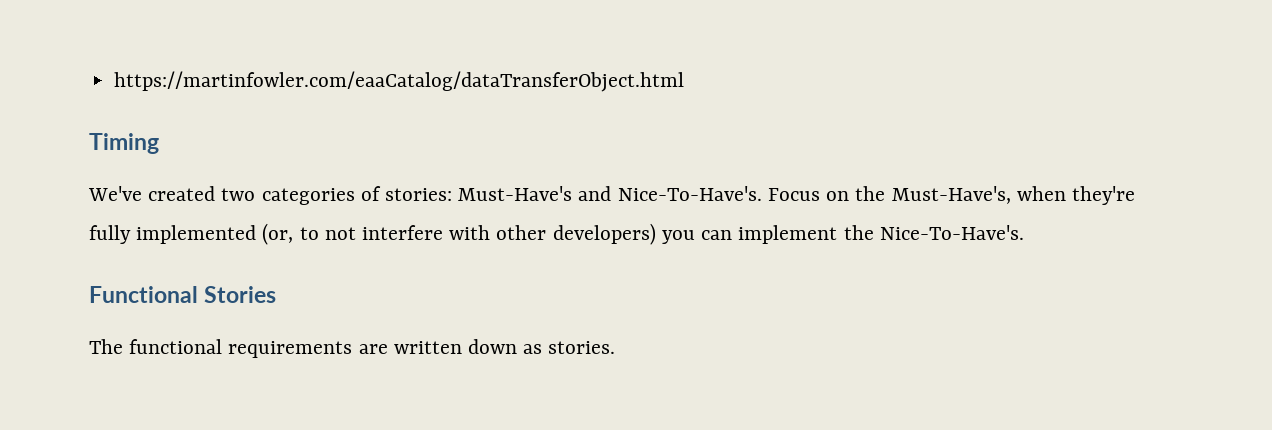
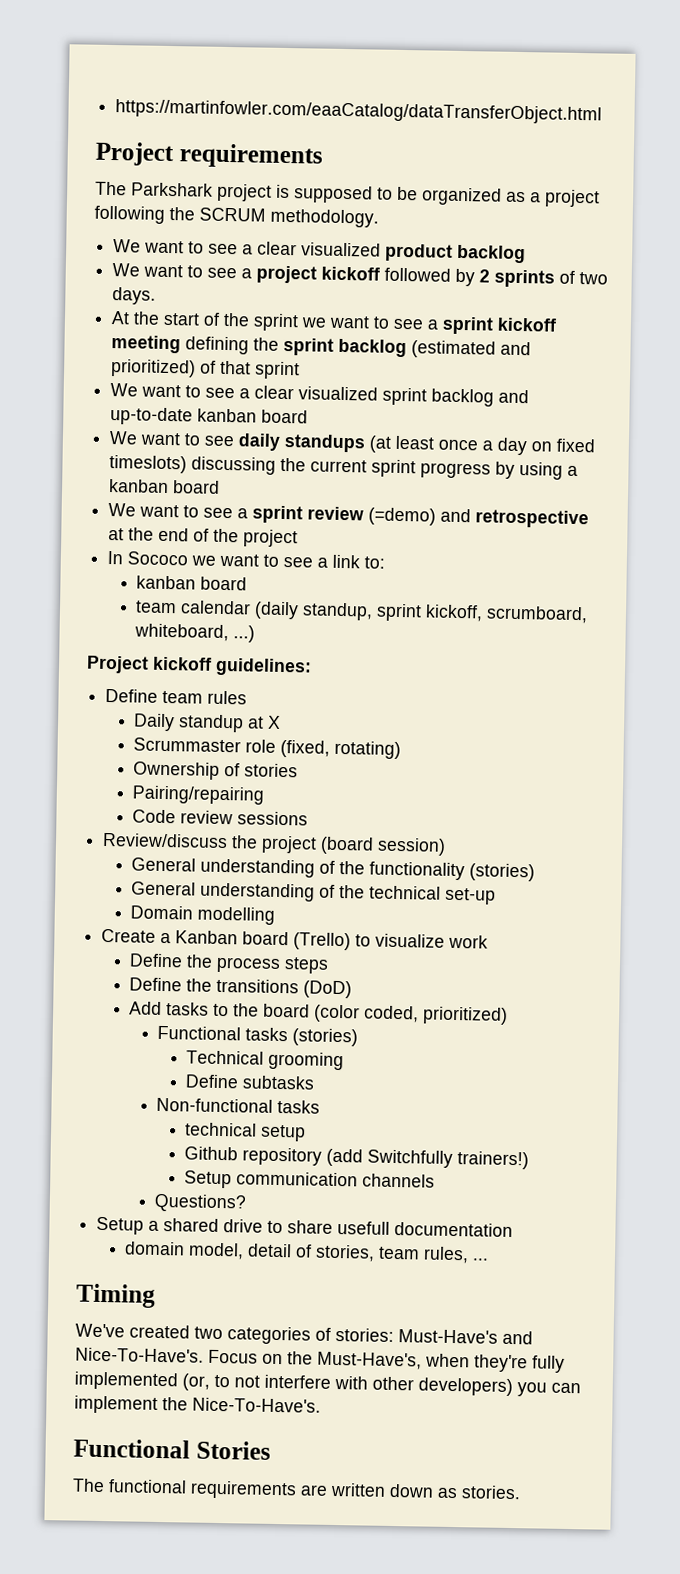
+ Project requirements
+ The Parkshark project is supposed to be organized as a project following the SCRUM methodology.
+ We want to see a clear visualized product backlog
+ We want to see a project kickoff followed by 2 sprints of two days.
+ At the start of the sprint we want to see a sprint kickoff meeting defining the sprint backlog (estimated and prioritized) of that sprint
+ We want to see a clear visualized sprint backlog and up-to-date kanban board
+ We want to see daily standups (at least once a day on fixed timeslots) discussing the current sprint progress by using a kanban board
+ We want to see a sprint review (=demo) and retrospective at the end of the project
+ In Sococo we want to see a link to:
+ kanban board
+ team calendar (daily standup, sprint kickoff, scrumboard, whiteboard, ...)
+ Project kickoff guidelines:
+ Define team rules
+ Daily standup at X
+ Scrummaster role (fixed, rotating)
+ Ownership of stories
+ Pairing/repairing
+ Code review sessions
+ Review/discuss the project (board session)
+ General understanding of the functionality (stories)
+ General understanding of the technical set-up
+ Domain modelling
+ Create a Kanban board (Trello) to visualize work
+ Define the process steps
+ Define the transitions (DoD)
+ Add tasks to the board (color coded, prioritized)
+ Functional tasks (stories)
+ Technical grooming
+ Define subtasks
+ Non-functional tasks
+ technical setup
+ Github repository (add Switchfully trainers!)
+ Setup communication channels
+ Questions?
+ Setup a shared drive to share usefull documentation
+ domain model, detail of stories, team rules, ...

